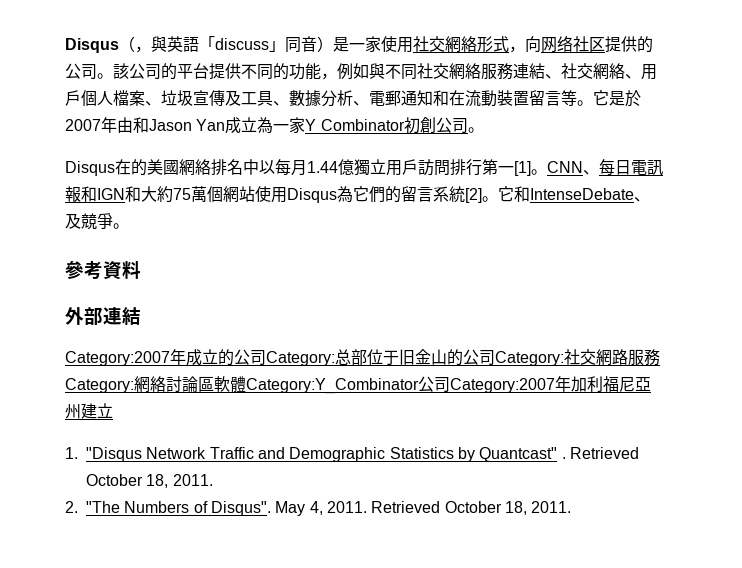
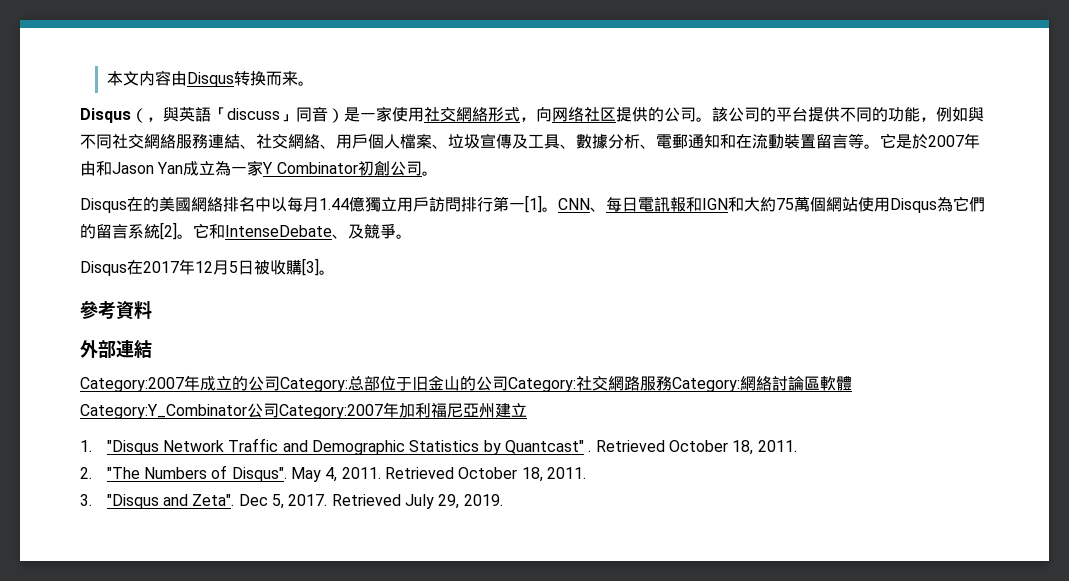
+ 本文内容由Disqus转换而来。
+ Disqus在2017年12月5日被收購[3]。
+ 3. "Disqus and Zeta". Dec 5, 2017. Retrieved July 29, 2019.

